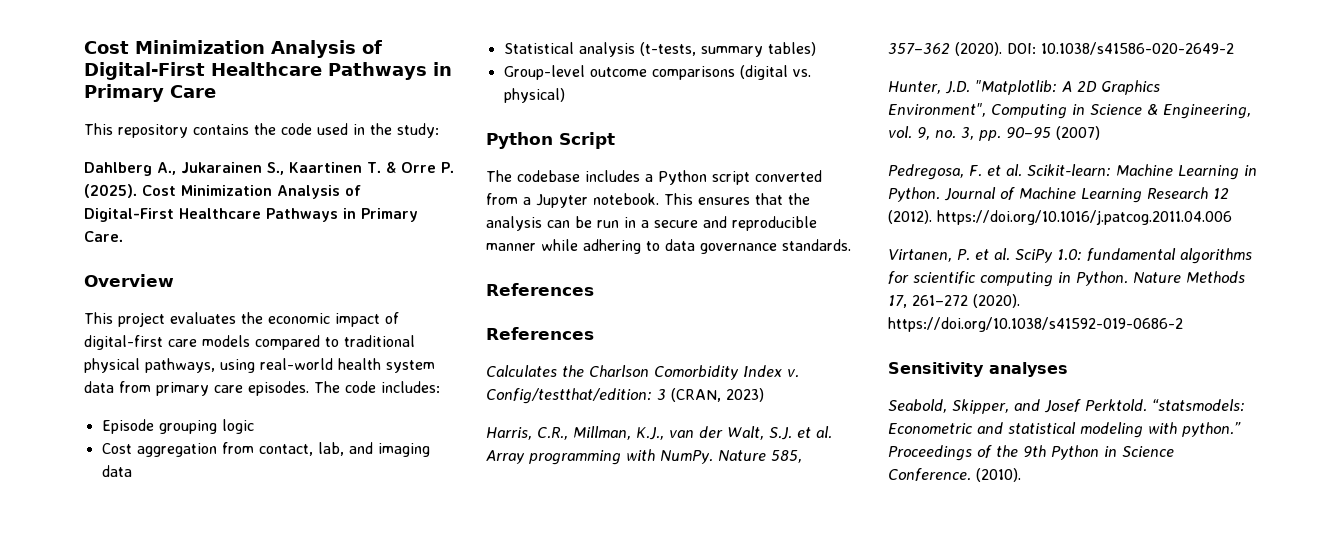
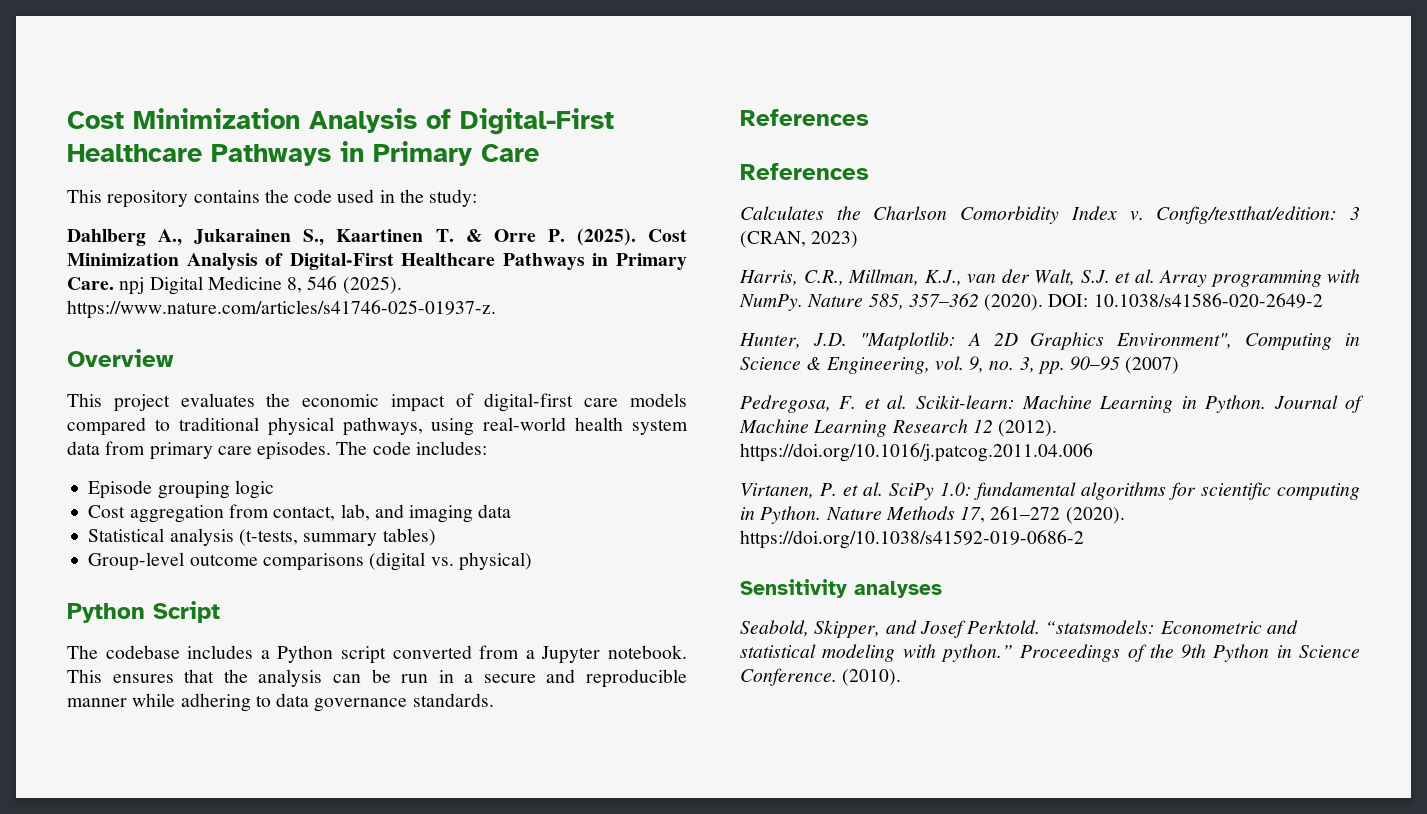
- Cost Minimization Analysis of Digital-First Healthcare Pathways in Primary Care.
+ Cost Minimization Analysis of Digital-First Healthcare Pathways in Primary Care. npj Digital Medicine 8, 546 (2025). https://www.nature.com/articles/s41746-025-01937-z.

